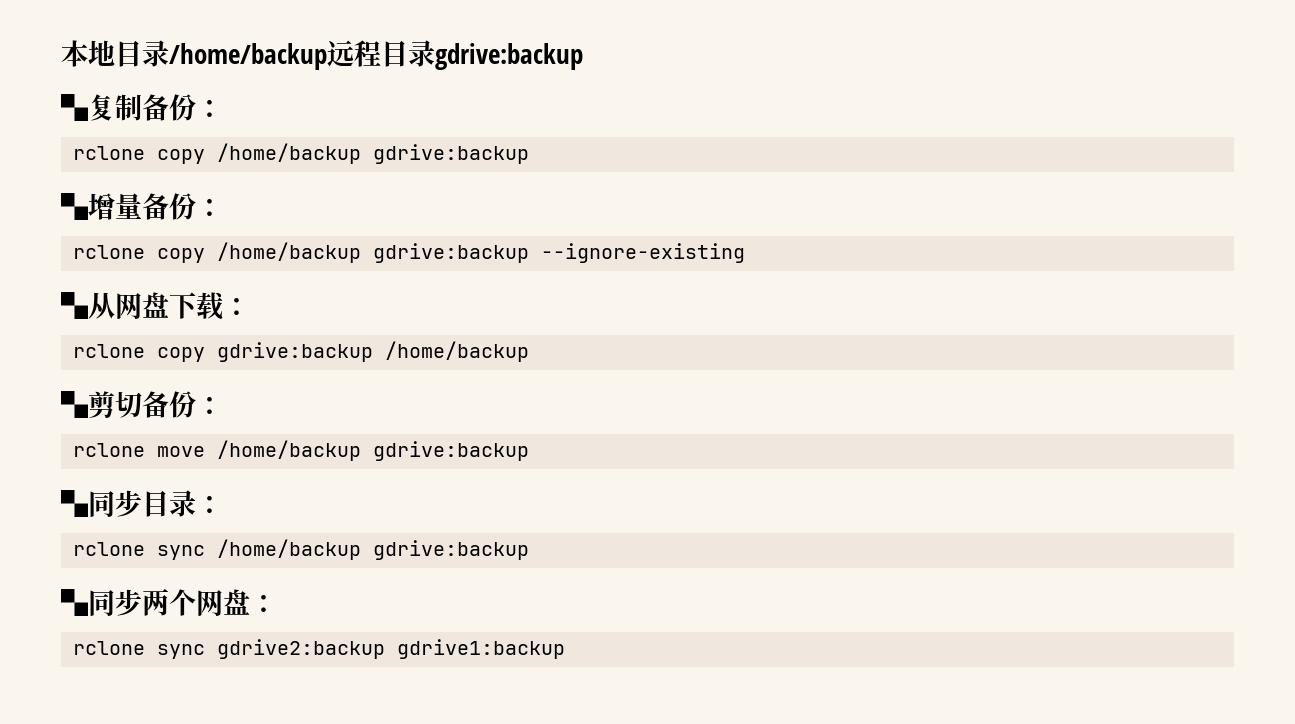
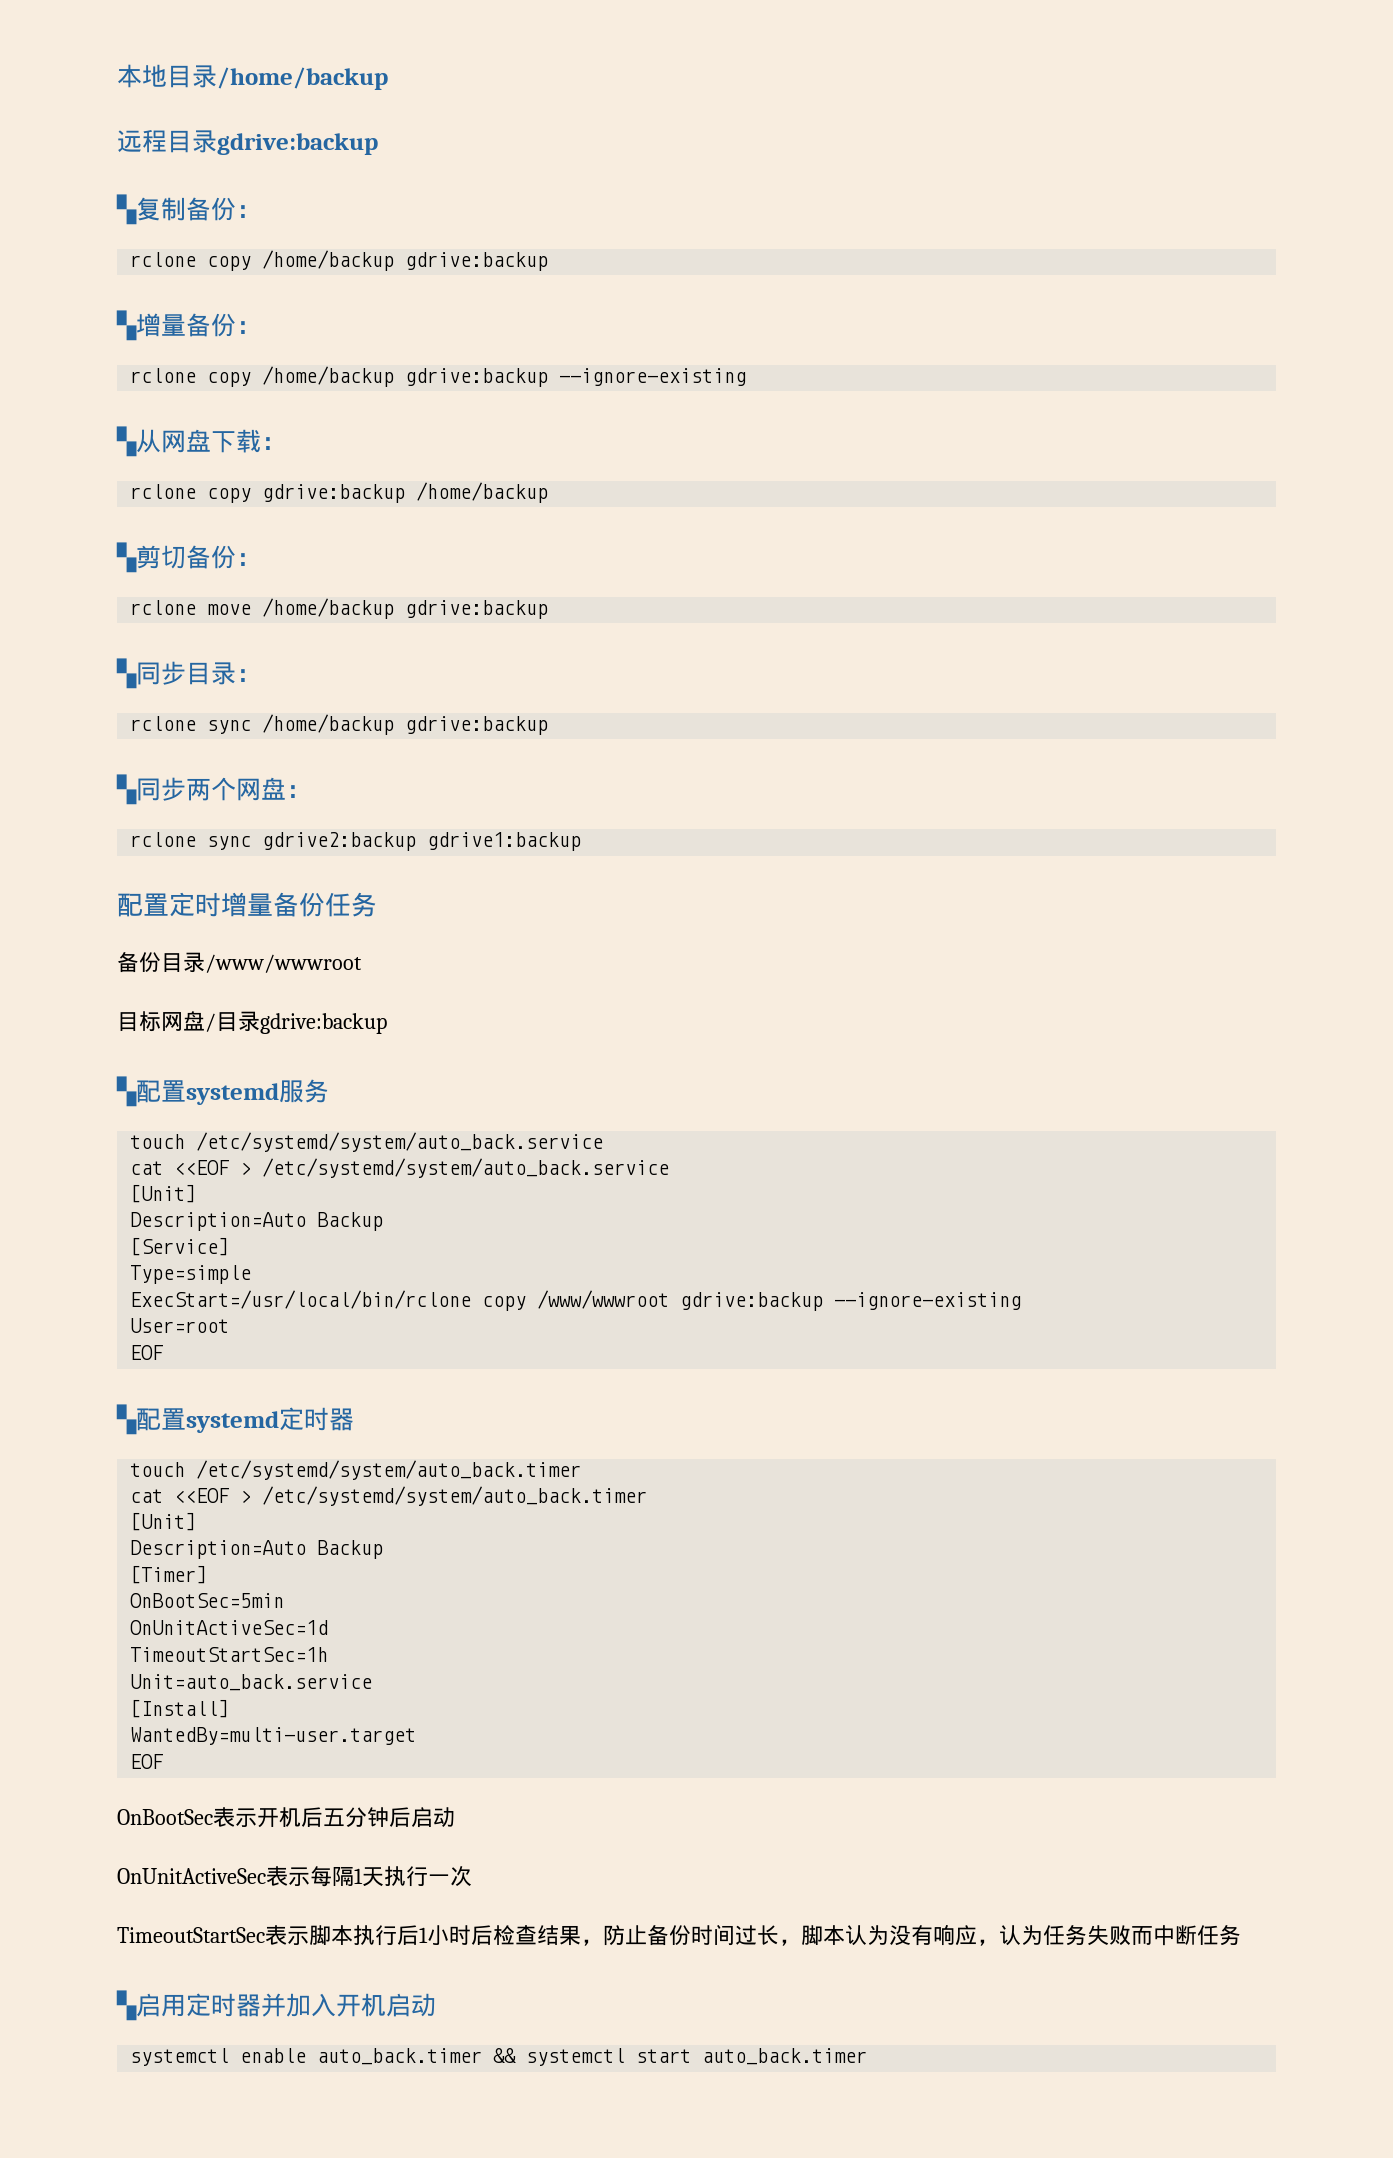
- 本地目录/home/backup远程目录gdrive:backup
+ 本地目录/home/backup
+ 远程目录gdrive:backup
+ 配置定时增量备份任务
+ 备份目录/www/wwwroot
+ 目标网盘/目录gdrive:backup
+ ▚配置systemd服务
+ touch /etc/systemd/system/auto_back.service
+ cat <<EOF > /etc/systemd/system/auto_back.service
+ [Unit]
+ Description=Auto Backup
+ [Service]
+ Type=simple
+ ExecStart=/usr/local/bin/rclone copy /www/wwwroot gdrive:backup --ignore-existing
+ User=root
+ EOF
+ ▚配置systemd定时器
+ touch /etc/systemd/system/auto_back.timer
+ cat <<EOF > /etc/systemd/system/auto_back.timer
+ [Unit]
+ Description=Auto Backup
+ [Timer]
+ OnBootSec=5min
+ OnUnitActiveSec=1d
+ TimeoutStartSec=1h
+ Unit=auto_back.service
+ [Install]
+ WantedBy=multi-user.target
+ EOF
+ OnBootSec表示开机后五分钟后启动
+ OnUnitActiveSec表示每隔1天执行一次
+ TimeoutStartSec表示脚本执行后1小时后检查结果，防止备份时间过长，脚本认为没有响应，认为任务失败而中断任务
+ ▚启用定时器并加入开机启动
+ systemctl enable auto_back.timer && systemctl start auto_back.timer

